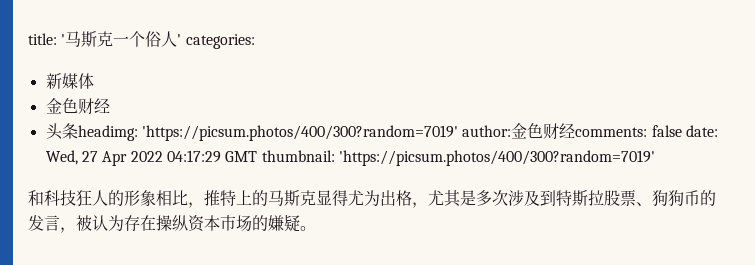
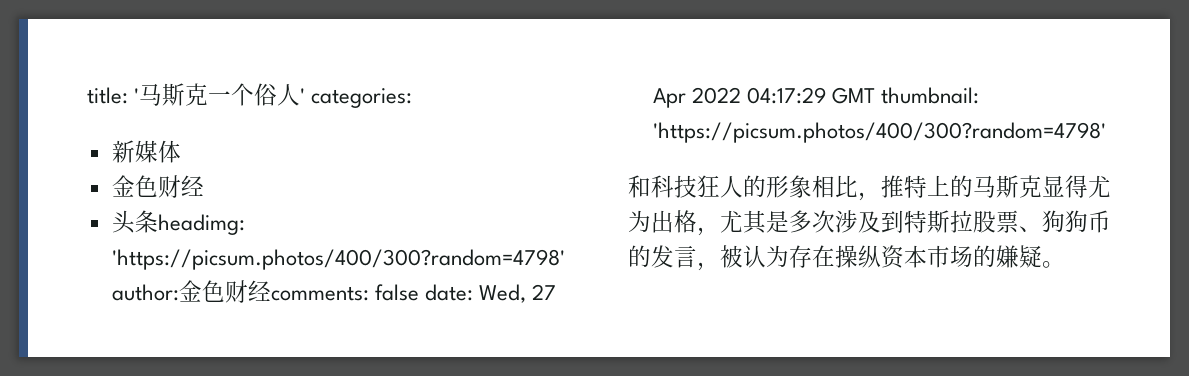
- 头条headimg: 'https://picsum.photos/400/300?random=7019' author:金色财经comments: false date: Wed, 27 Apr 2022 04:17:29 GMT thumbnail: 'https://picsum.photos/400/300?random=7019'
+ 头条headimg: 'https://picsum.photos/400/300?random=4798' author:金色财经comments: false date: Wed, 27 Apr 2022 04:17:29 GMT thumbnail: 'https://picsum.photos/400/300?random=4798'

